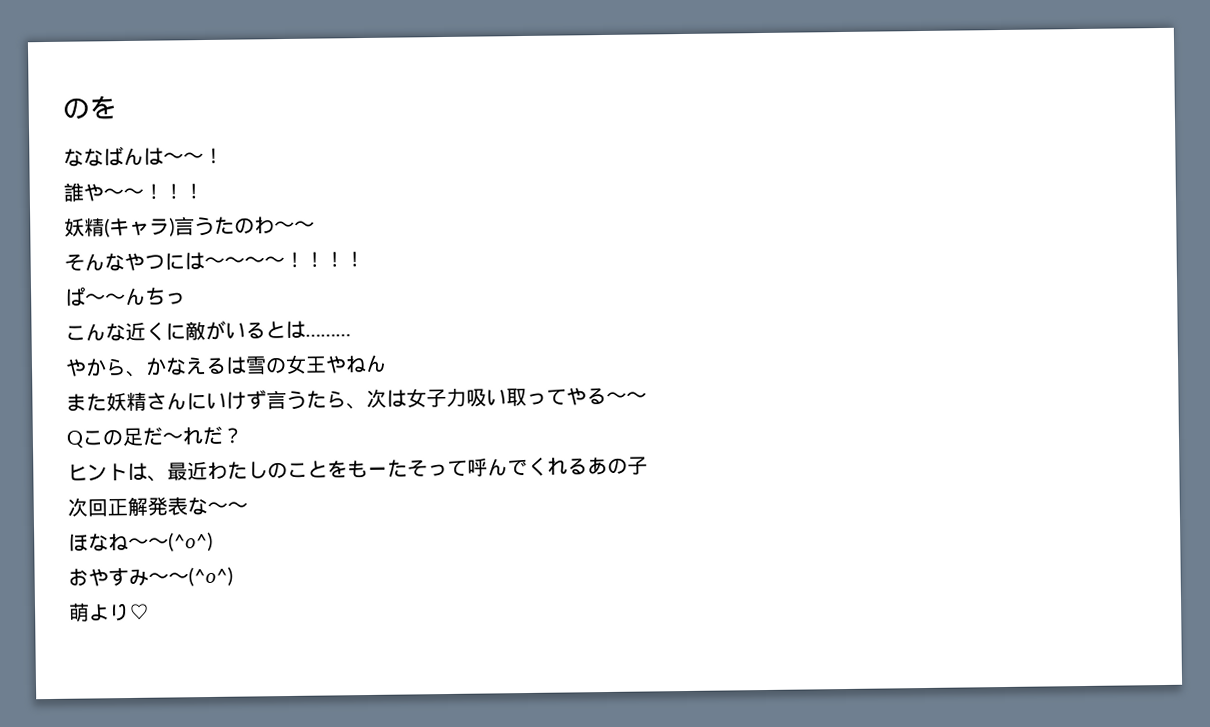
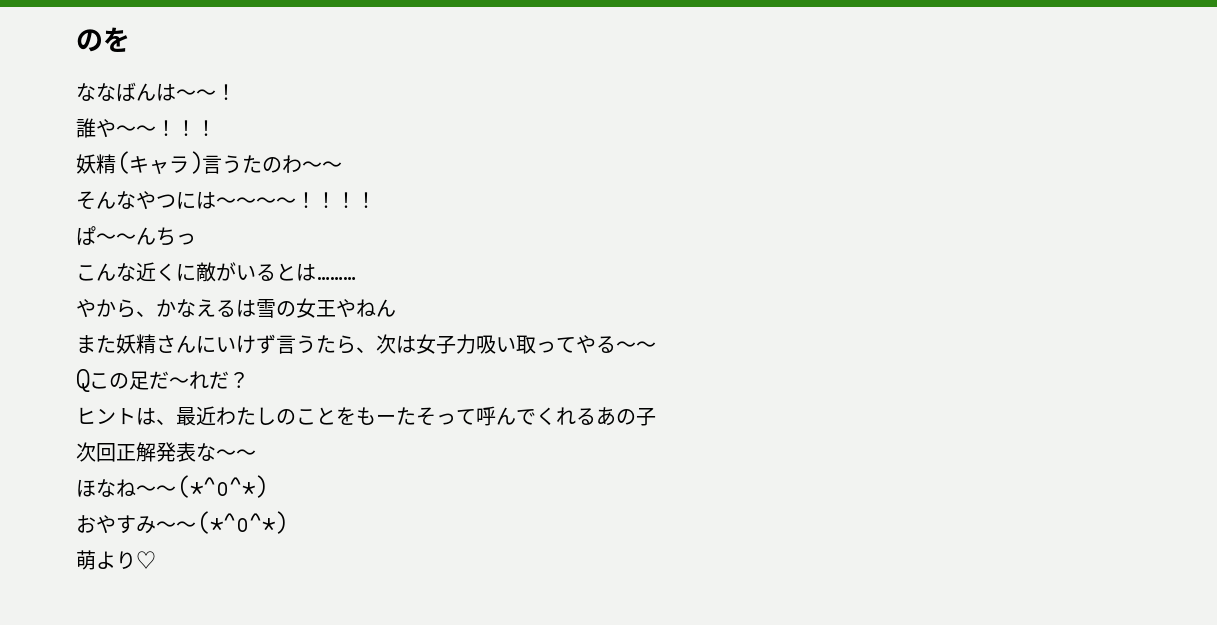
- ほなね〜〜(^o^)
+ ほなね〜〜(*^o^*)
- おやすみ〜〜(^o^)
+ おやすみ〜〜(*^o^*)

